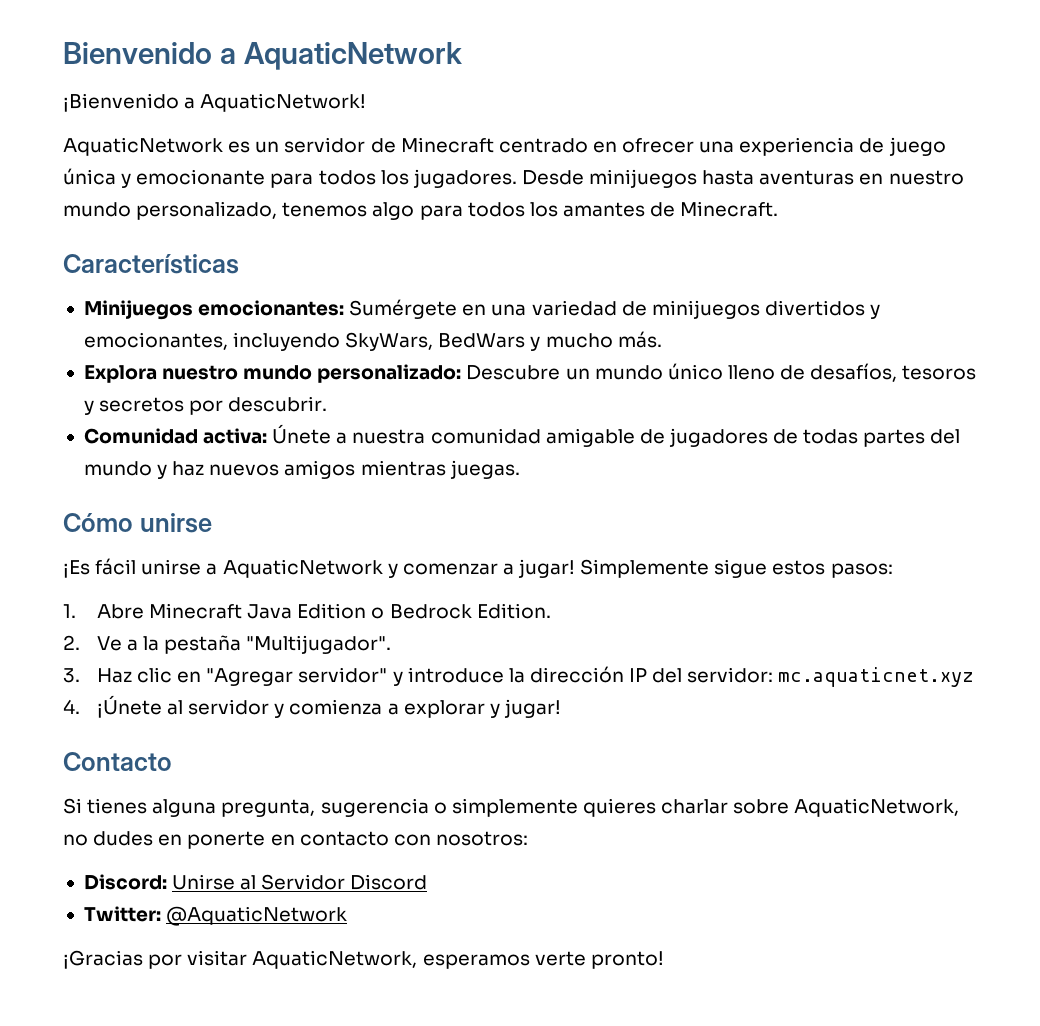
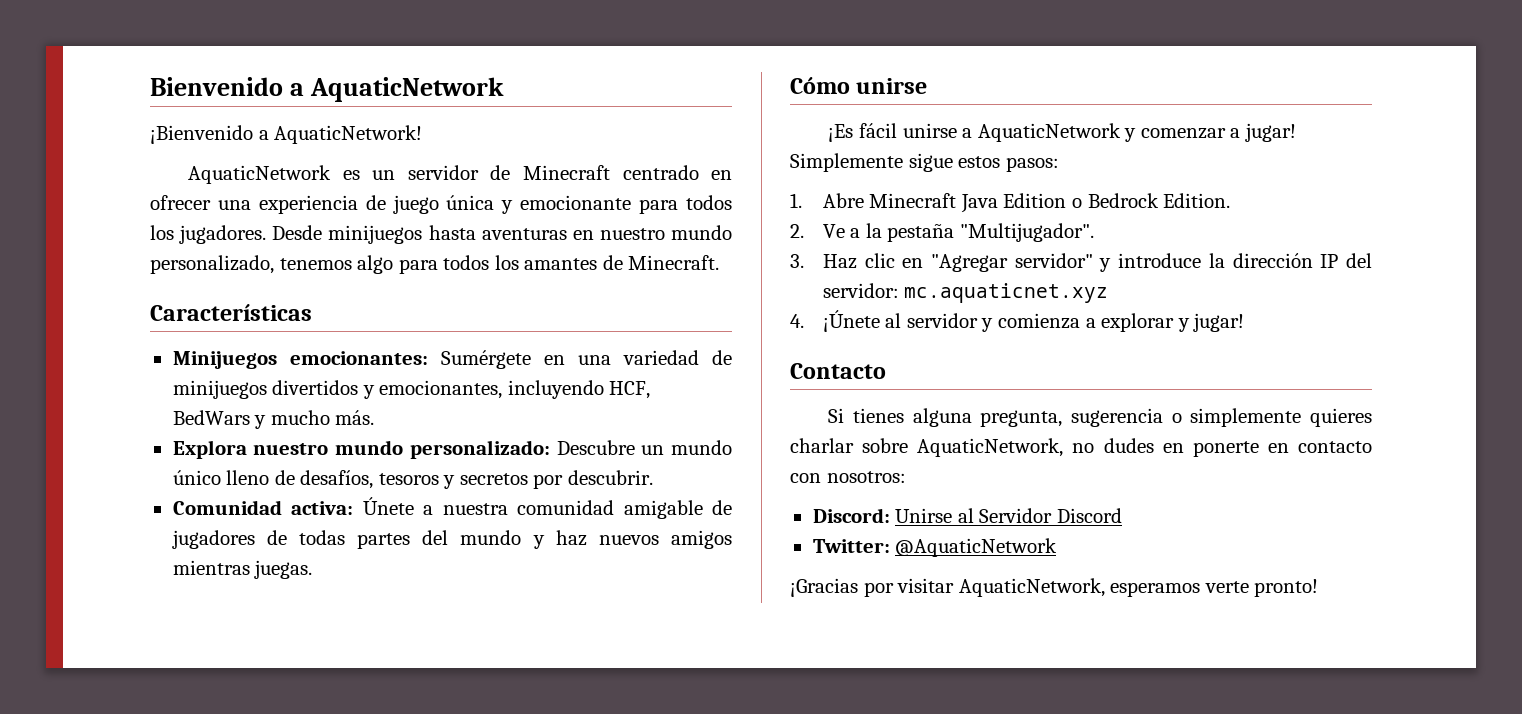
- Minijuegos emocionantes: Sumérgete en una variedad de minijuegos divertidos y emocionantes, incluyendo SkyWars, BedWars y mucho más.
+ Minijuegos emocionantes: Sumérgete en una variedad de minijuegos divertidos y emocionantes, incluyendo HCF, BedWars y mucho más.

